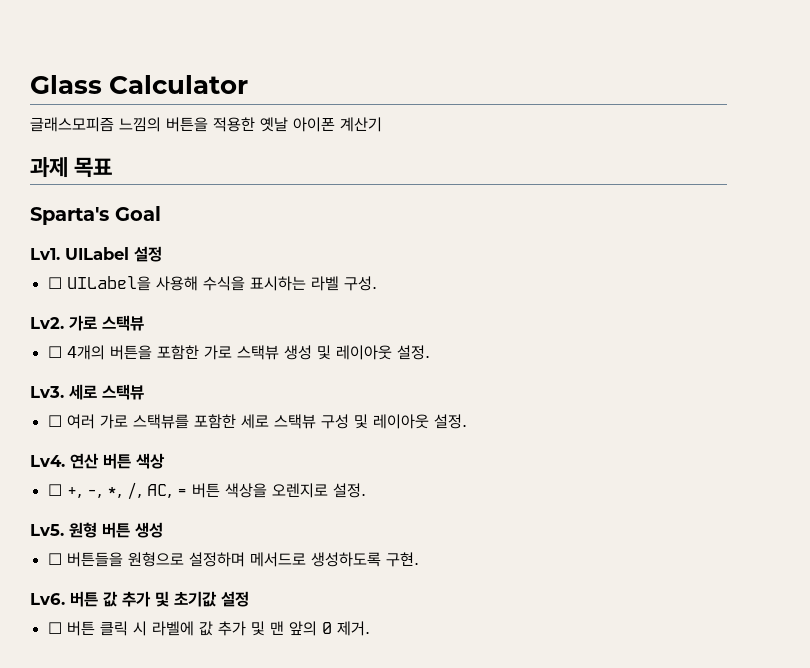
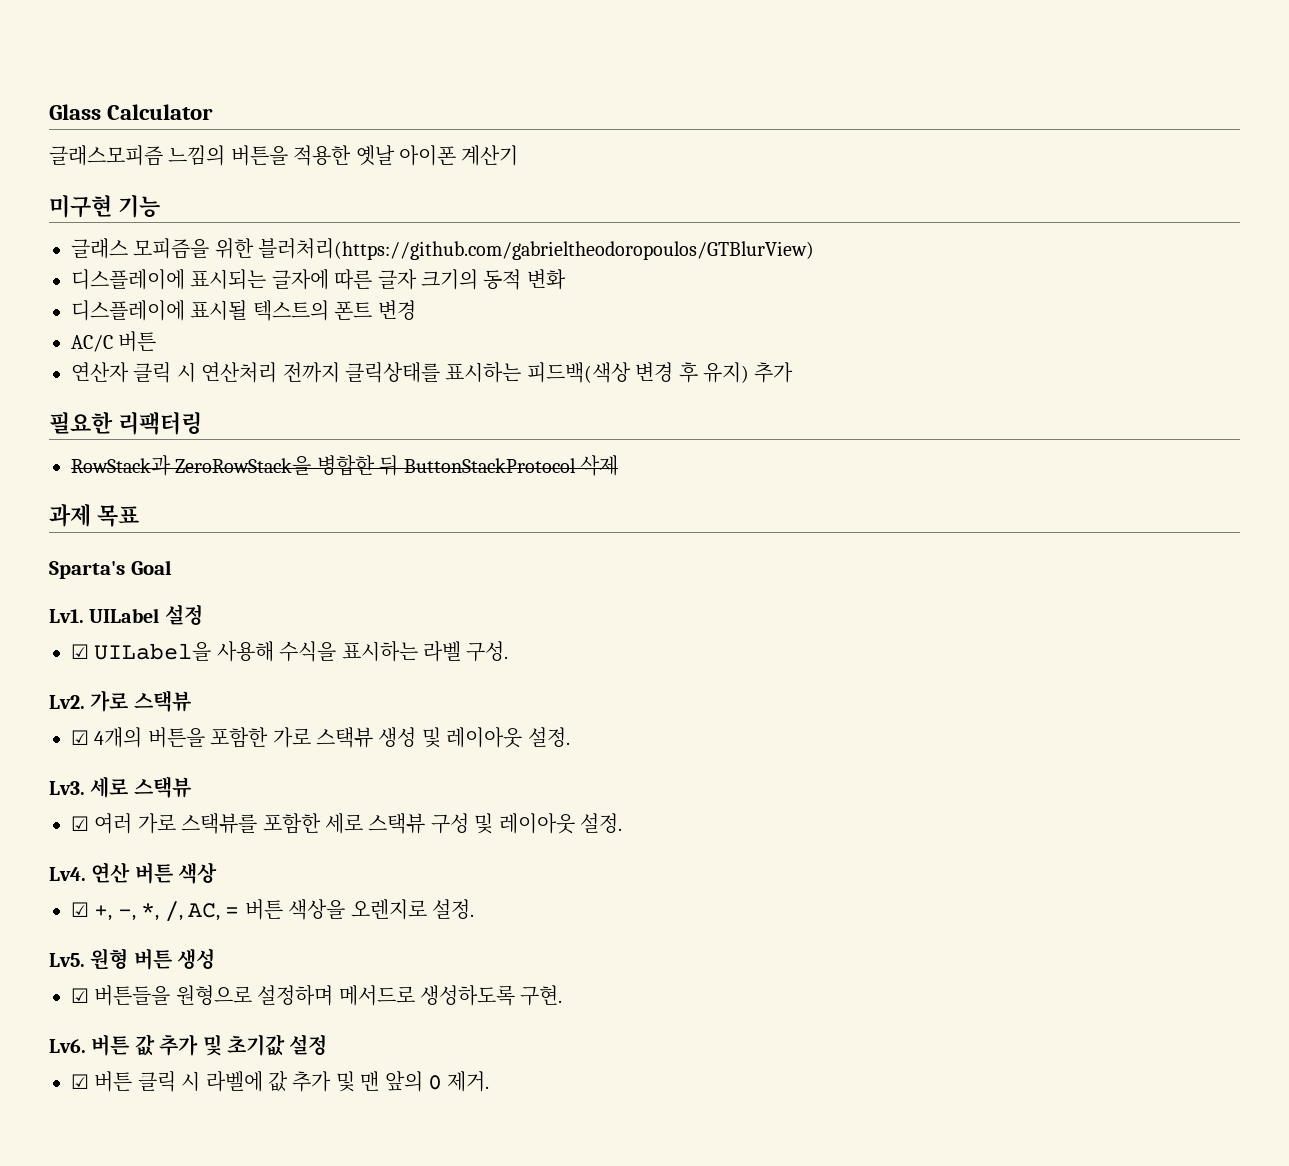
+ 미구현 기능
+ 글래스 모피즘을 위한 블러처리(https://github.com/gabrieltheodoropoulos/GTBlurView)
+ 디스플레이에 표시되는 글자에 따른 글자 크기의 동적 변화
+ 디스플레이에 표시될 텍스트의 폰트 변경
+ AC/C 버튼
+ 연산자 클릭 시 연산처리 전까지 클릭상태를 표시하는 피드백(색상 변경 후 유지) 추가
+ 필요한 리팩터링
+ RowStack과 ZeroRowStack을 병합한 뒤 ButtonStackProtocol 삭제
- ☐ UILabel을 사용해 수식을 표시하는 라벨 구성.
+ ☑ UILabel을 사용해 수식을 표시하는 라벨 구성.
- ☐ 4개의 버튼을 포함한 가로 스택뷰 생성 및 레이아웃 설정.
+ ☑ 4개의 버튼을 포함한 가로 스택뷰 생성 및 레이아웃 설정.
- ☐ 여러 가로 스택뷰를 포함한 세로 스택뷰 구성 및 레이아웃 설정.
+ ☑ 여러 가로 스택뷰를 포함한 세로 스택뷰 구성 및 레이아웃 설정.
- ☐ +, -, *, /, AC, = 버튼 색상을 오렌지로 설정.
+ ☑ +, -, *, /, AC, = 버튼 색상을 오렌지로 설정.
- ☐ 버튼들을 원형으로 설정하며 메서드로 생성하도록 구현.
+ ☑ 버튼들을 원형으로 설정하며 메서드로 생성하도록 구현.
- ☐ 버튼 클릭 시 라벨에 값 추가 및 맨 앞의 0 제거.
+ ☑ 버튼 클릭 시 라벨에 값 추가 및 맨 앞의 0 제거.

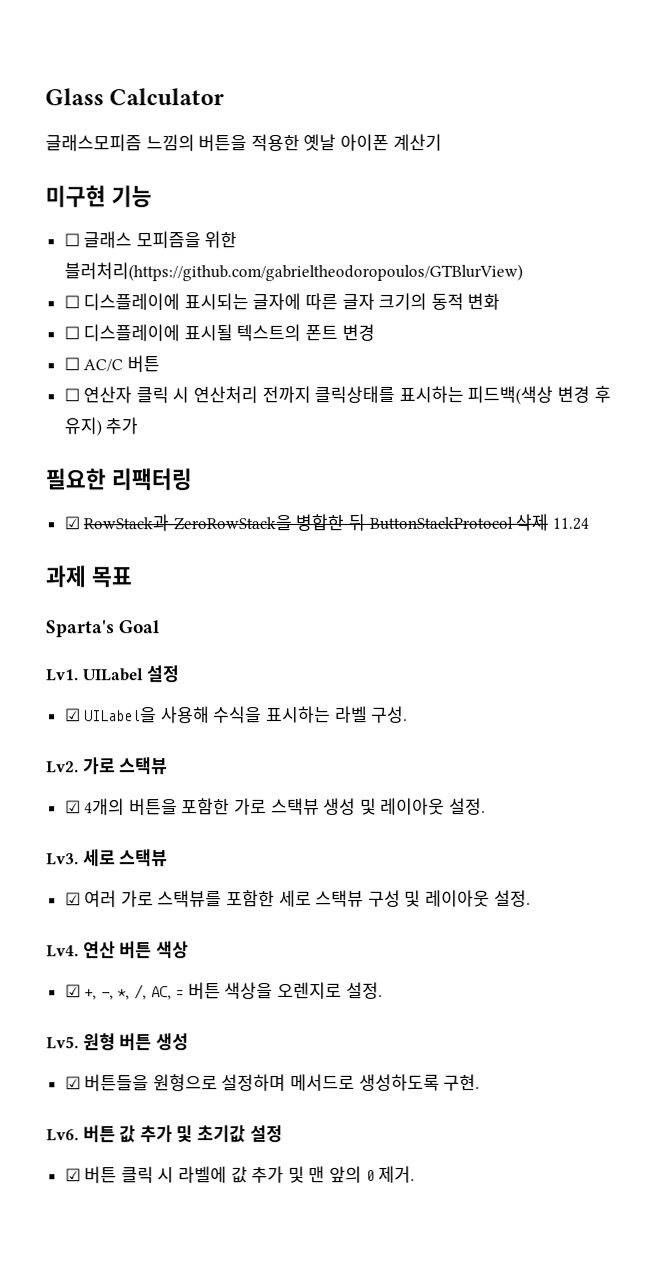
- 글래스 모피즘을 위한 블러처리(https://github.com/gabrieltheodoropoulos/GTBlurView)
+ ☐ 글래스 모피즘을 위한 블러처리(https://github.com/gabrieltheodoropoulos/GTBlurView)
- 디스플레이에 표시되는 글자에 따른 글자 크기의 동적 변화
+ ☐ 디스플레이에 표시되는 글자에 따른 글자 크기의 동적 변화
- 디스플레이에 표시될 텍스트의 폰트 변경
+ ☐ 디스플레이에 표시될 텍스트의 폰트 변경
- AC/C 버튼
+ ☐ AC/C 버튼
- 연산자 클릭 시 연산처리 전까지 클릭상태를 표시하는 피드백(색상 변경 후 유지) 추가
+ ☐ 연산자 클릭 시 연산처리 전까지 클릭상태를 표시하는 피드백(색상 변경 후 유지) 추가
- RowStack과 ZeroRowStack을 병합한 뒤 ButtonStackProtocol 삭제
+ ☑ RowStack과 ZeroRowStack을 병합한 뒤 ButtonStackProtocol 삭제 11.24

